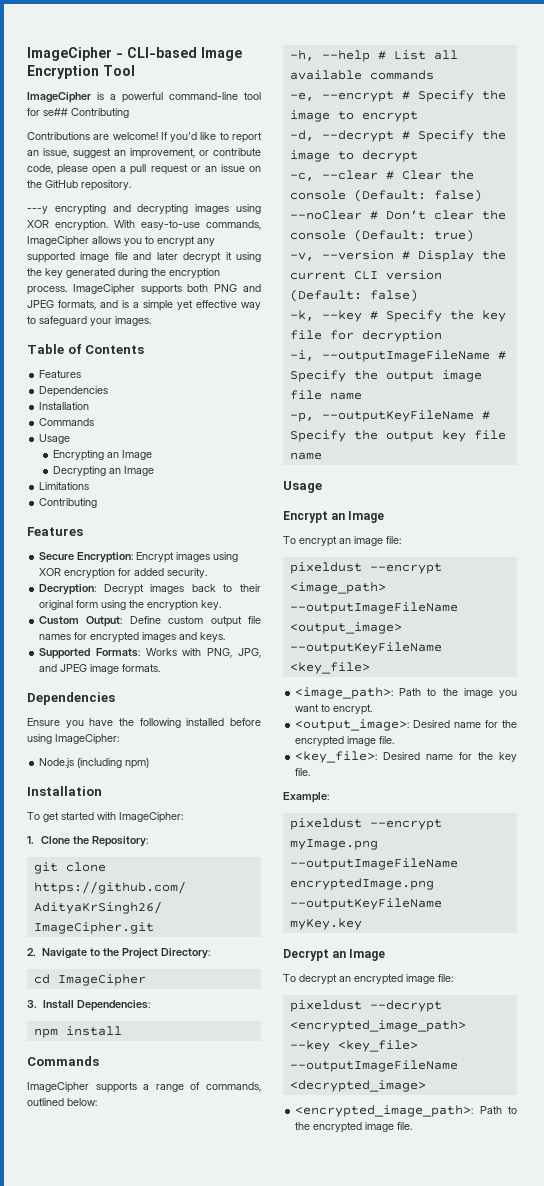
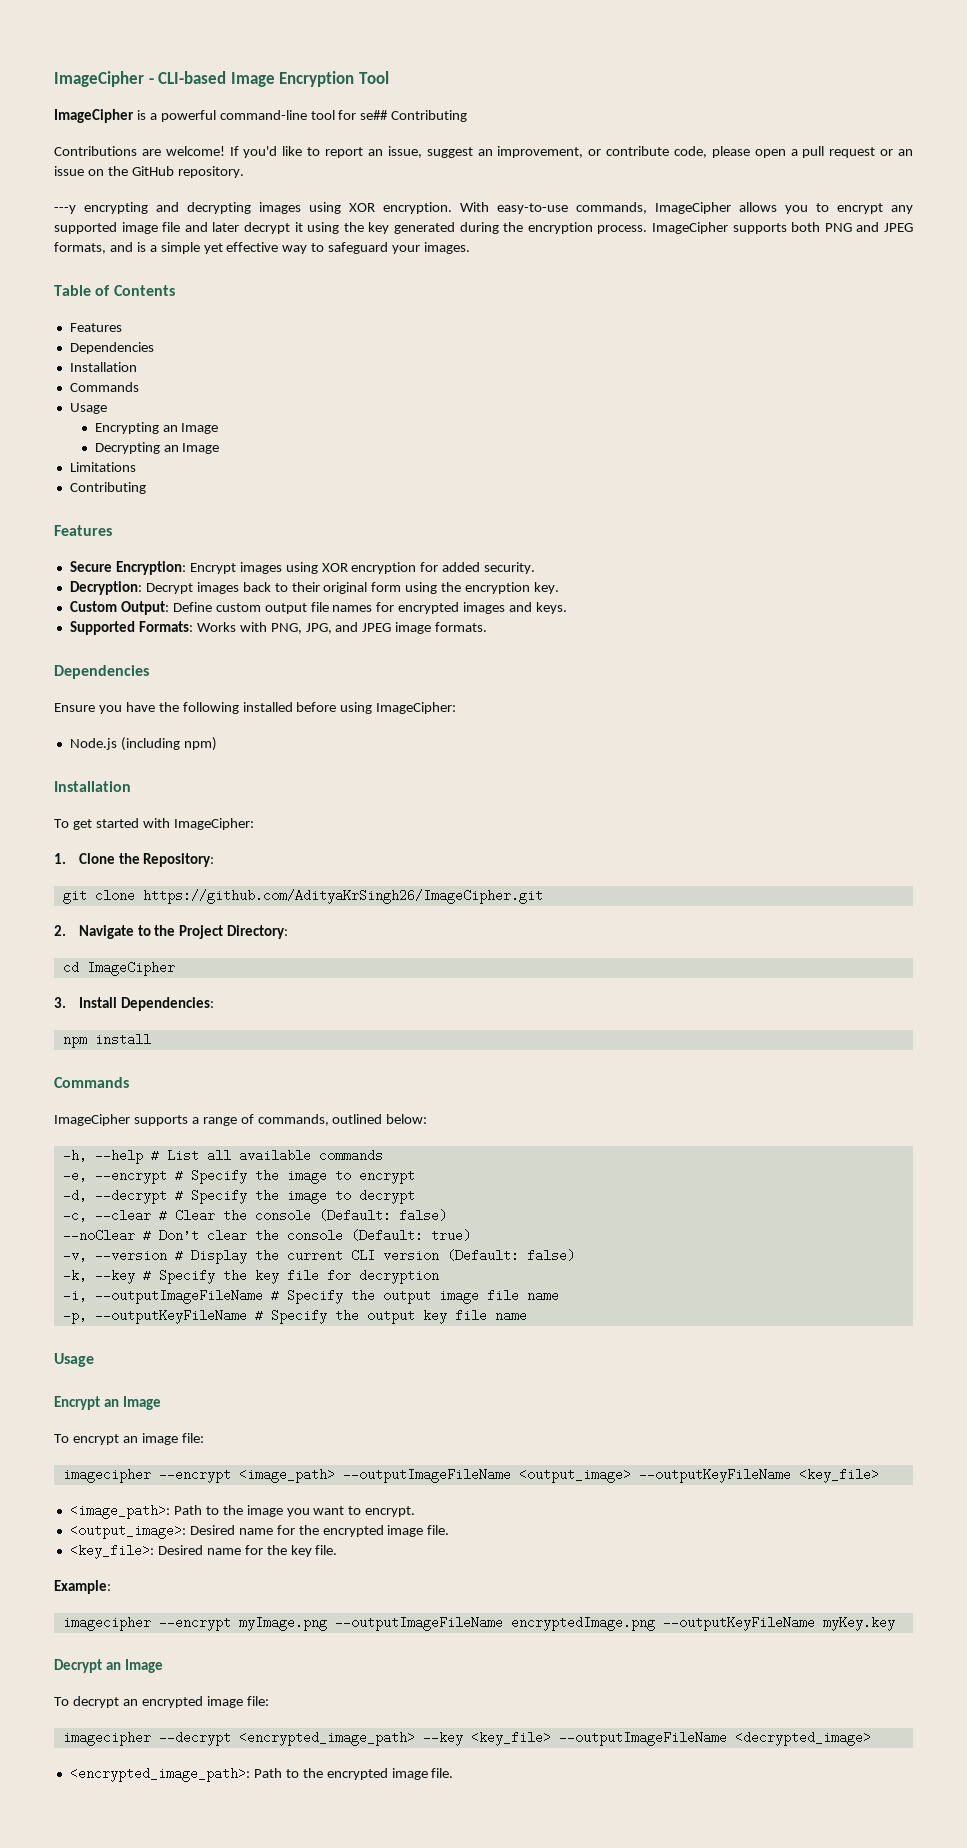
- pixeldust --encrypt <image_path> --outputImageFileName <output_image> --outputKeyFileName <key_file>
+ imagecipher --encrypt <image_path> --outputImageFileName <output_image> --outputKeyFileName <key_file>
- pixeldust --encrypt myImage.png --outputImageFileName encryptedImage.png --outputKeyFileName myKey.key
+ imagecipher --encrypt myImage.png --outputImageFileName encryptedImage.png --outputKeyFileName myKey.key
- pixeldust --decrypt <encrypted_image_path> --key <key_file> --outputImageFileName <decrypted_image>
+ imagecipher --decrypt <encrypted_image_path> --key <key_file> --outputImageFileName <decrypted_image>

